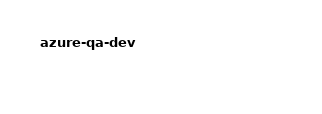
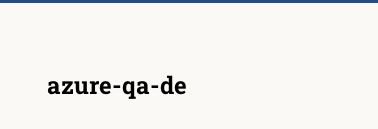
- azure-qa-dev
+ azure-qa-de

